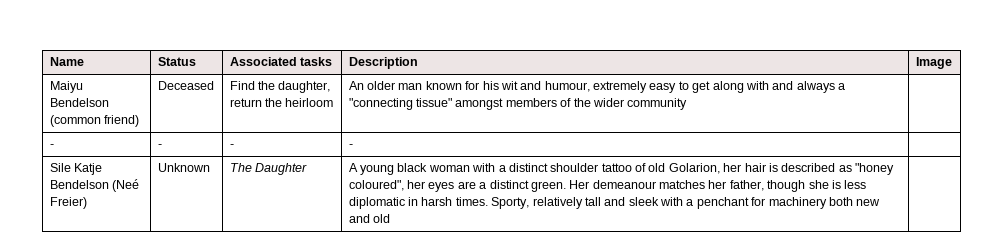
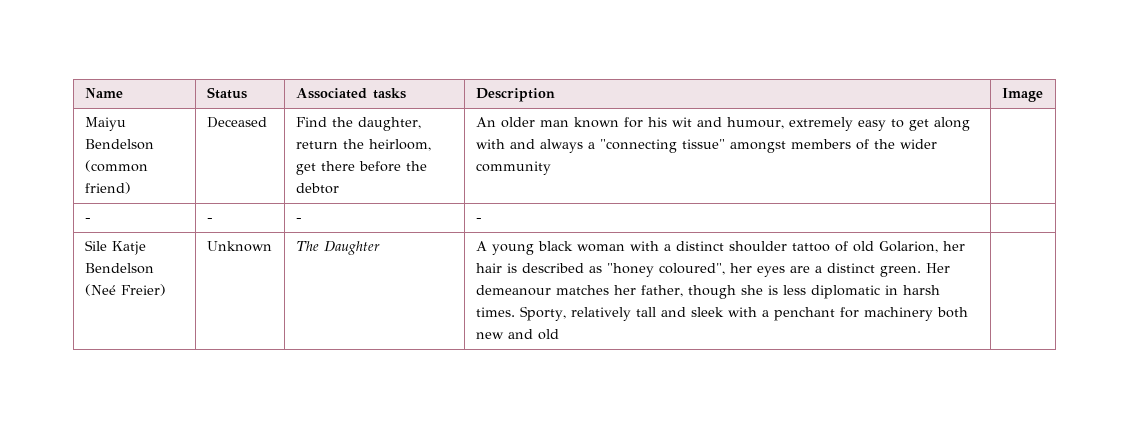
- Find the daughter, return the heirloom
+ Find the daughter, return the heirloom, get there before the debtor

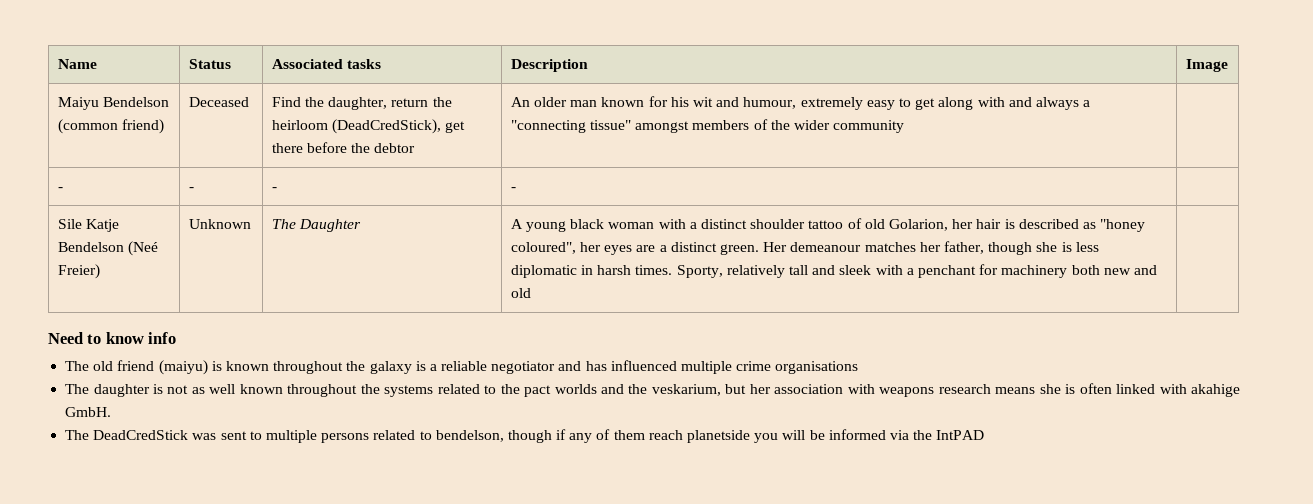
- Find the daughter, return the heirloom, get there before the debtor
+ Find the daughter, return the heirloom (DeadCredStick), get there before the debtor
+ Need to know info
+ The old friend (maiyu) is known throughout the galaxy is a reliable negotiator and has influenced multiple crime organisations
+ The daughter is not as well known throughout the systems related to the pact worlds and the veskarium, but her association with weapons research means she is often linked with akahige GmbH.
+ The DeadCredStick was sent to multiple persons related to bendelson, though if any of them reach planetside you will be informed via the IntPAD

